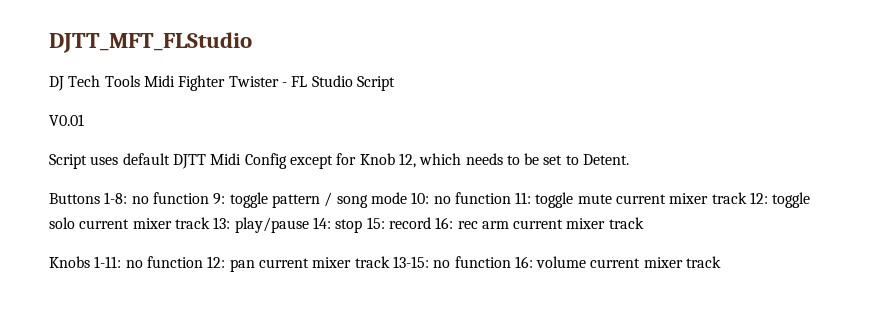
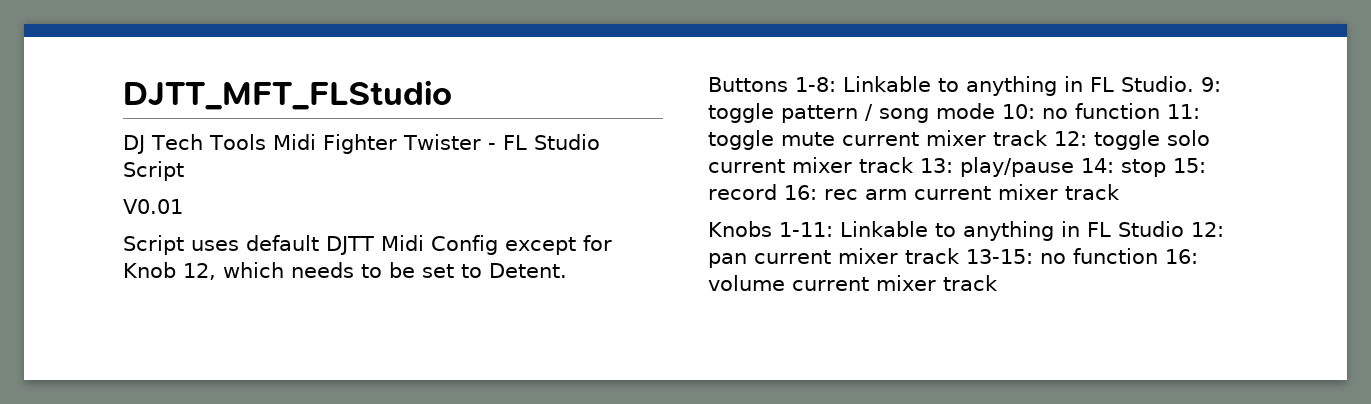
- Buttons 1-8: no function 9: toggle pattern / song mode 10: no function 11: toggle mute current mixer track 12: toggle solo current mixer track 13: play/pause 14: stop 15: record 16: rec arm current mixer track
+ Buttons 1-8: Linkable to anything in FL Studio. 9: toggle pattern / song mode 10: no function 11: toggle mute current mixer track 12: toggle solo current mixer track 13: play/pause 14: stop 15: record 16: rec arm current mixer track
- Knobs 1-11: no function 12: pan current mixer track 13-15: no function 16: volume current mixer track
+ Knobs 1-11: Linkable to anything in FL Studio 12: pan current mixer track 13-15: no function 16: volume current mixer track

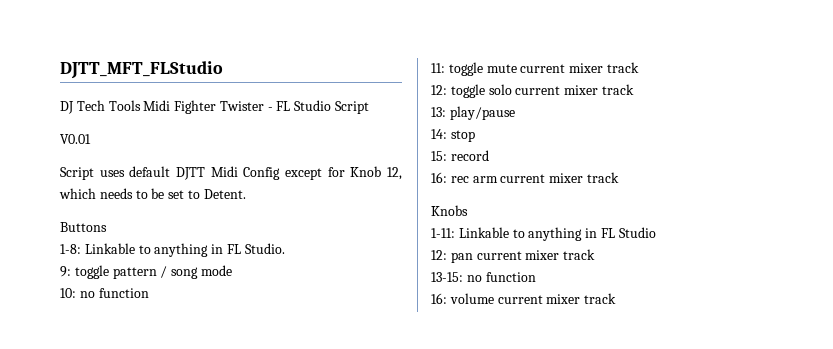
- Buttons 1-8: Linkable to anything in FL Studio. 9: toggle pattern / song mode 10: no function 11: toggle mute current mixer track 12: toggle solo current mixer track 13: play/pause 14: stop 15: record 16: rec arm current mixer track
+ Buttons
+ 1-8: Linkable to anything in FL Studio.
+ 9: toggle pattern / song mode
+ 10: no function
+ 11: toggle mute current mixer track
+ 12: toggle solo current mixer track
+ 13: play/pause
+ 14: stop
+ 15: record
+ 16: rec arm current mixer track
- Knobs 1-11: Linkable to anything in FL Studio 12: pan current mixer track 13-15: no function 16: volume current mixer track
+ Knobs
+ 1-11: Linkable to anything in FL Studio
+ 12: pan current mixer track
+ 13-15: no function
+ 16: volume current mixer track

